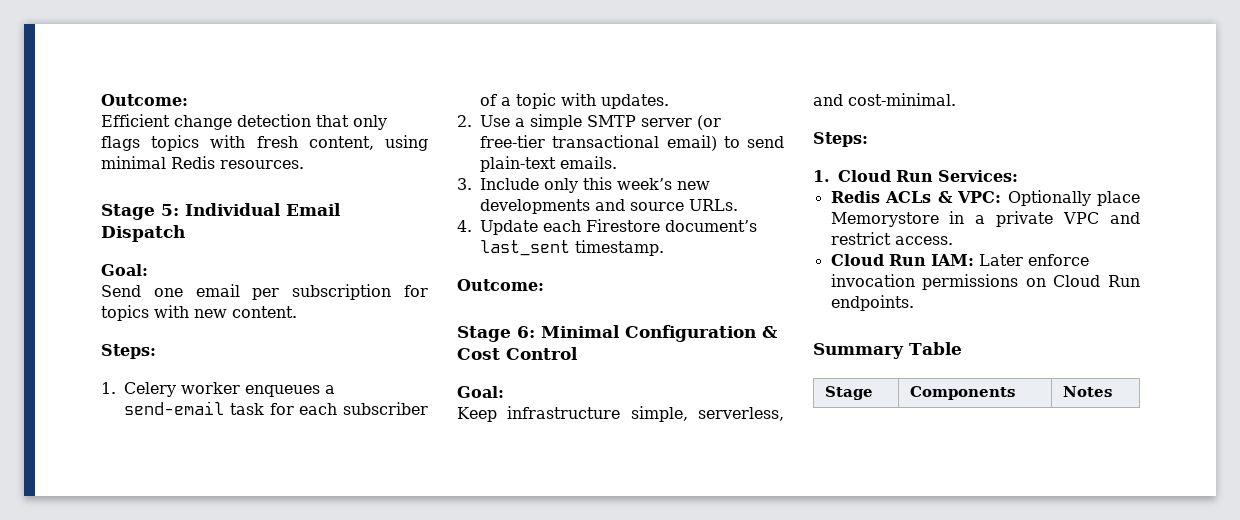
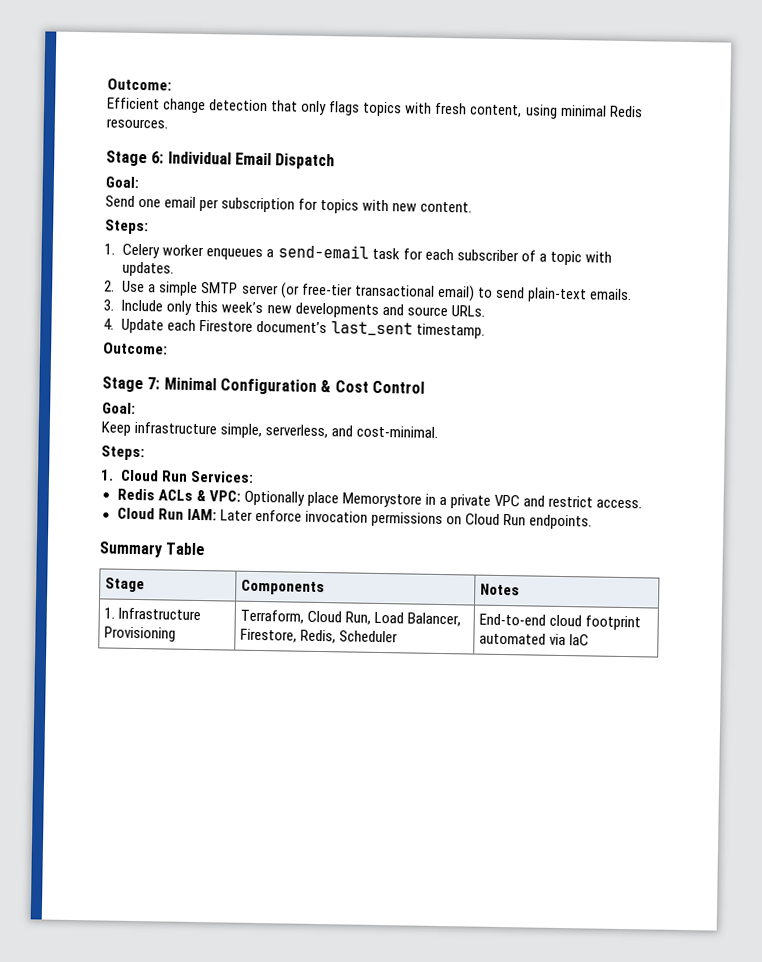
- Stage 5: Individual Email Dispatch
+ Stage 6: Individual Email Dispatch
- Stage 6: Minimal Configuration & Cost Control
+ Stage 7: Minimal Configuration & Cost Control
+ 1. Infrastructure Provisioning | Terraform, Cloud Run, Load Balancer, Firestore, Redis, Scheduler | End-to-end cloud footprint automated via IaC

